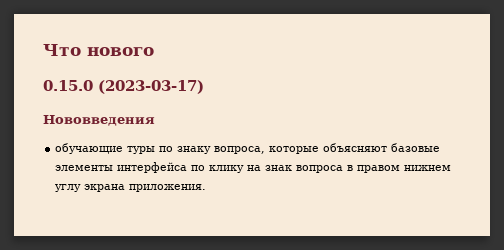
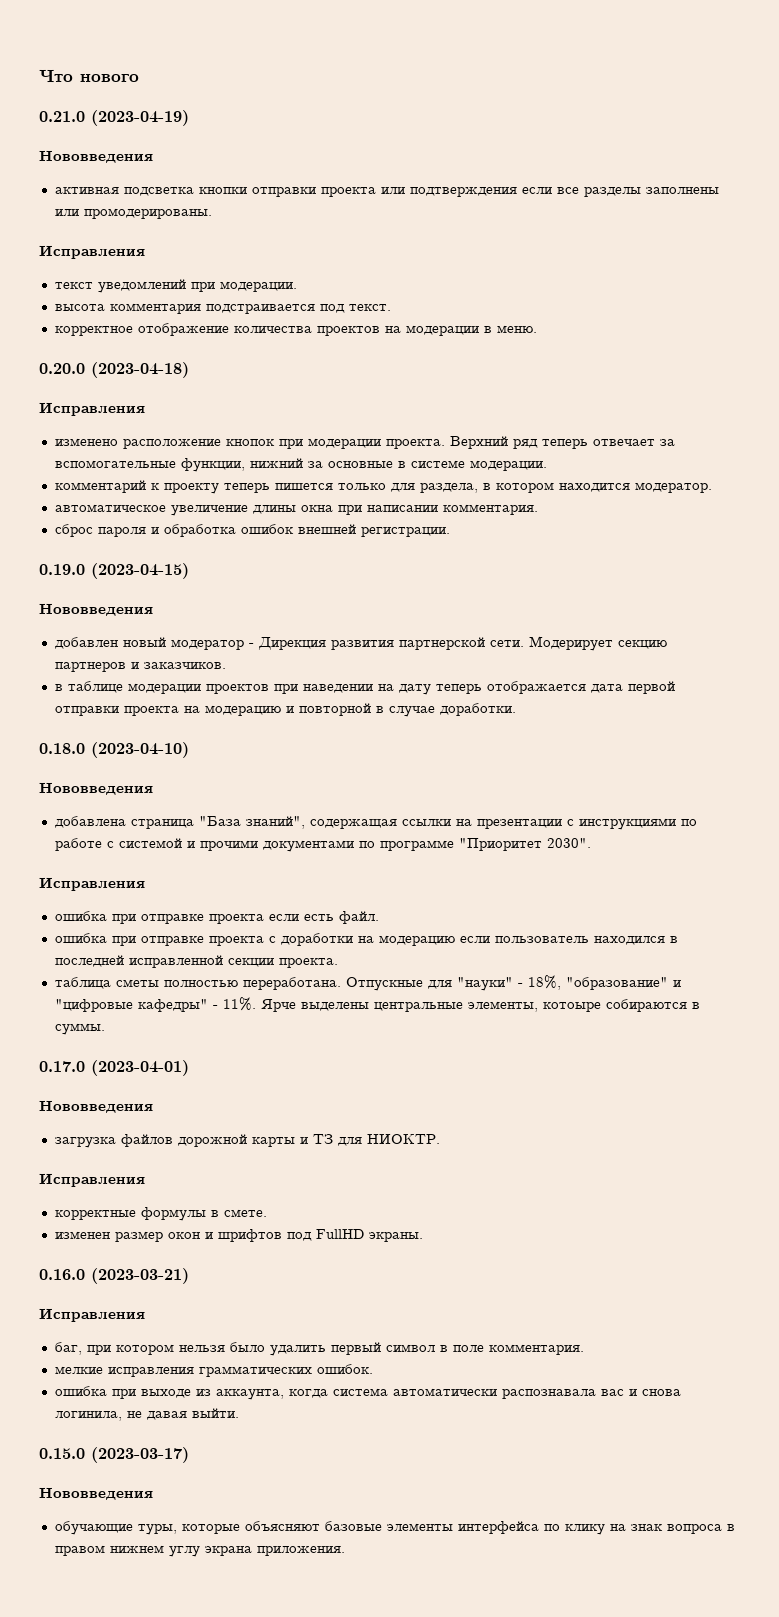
+ 0.21.0 (2023-04-19)
+ Нововведения
+ активная подсветка кнопки отправки проекта или подтверждения если все разделы заполнены или промодерированы.
+ Исправления
+ текст уведомлений при модерации.
+ высота комментария подстраивается под текст.
+ корректное отображение количества проектов на модерации в меню.
+ 0.20.0 (2023-04-18)
+ Исправления
+ изменено расположение кнопок при модерации проекта. Верхний ряд теперь отвечает за вспомогательные функции, нижний за основные в системе модерации.
+ комментарий к проекту теперь пишется только для раздела, в котором находится модератор.
+ автоматическое увеличение длины окна при написании комментария.
+ сброс пароля и обработка ошибок внешней регистрации.
+ 0.19.0 (2023-04-15)
+ Нововведения
+ добавлен новый модератор - Дирекция развития партнерской сети. Модерирует секцию партнеров и заказчиков.
+ в таблице модерации проектов при наведении на дату теперь отображается дата первой отправки проекта на модерацию и повторной в случае доработки.
+ 0.18.0 (2023-04-10)
+ Нововведения
+ добавлена страница "База знаний", содержащая ссылки на презентации с инструкциями по работе с системой и прочими документами по программе "Приоритет 2030".
+ Исправления
+ ошибка при отправке проекта если есть файл.
+ ошибка при отправке проекта с доработки на модерацию если пользователь находился в последней исправленной секции проекта.
+ таблица сметы полностью переработана. Отпускные для "науки" - 18%, "образование" и "цифровые кафедры" - 11%. Ярче выделены центральные элементы, котоыре собираются в суммы.
+ 0.17.0 (2023-04-01)
+ Нововведения
+ загрузка файлов дорожной карты и ТЗ для НИОКТР.
+ Исправления
+ корректные формулы в смете.
+ изменен размер окон и шрифтов под FullHD экраны.
+ 0.16.0 (2023-03-21)
+ Исправления
+ баг, при котором нельзя было удалить первый символ в поле комментария.
+ мелкие исправления грамматических ошибок.
+ ошибка при выходе из аккаунта, когда система автоматически распознавала вас и снова логинила, не давая выйти.
- обучающие туры по знаку вопроса, которые объясняют базовые элементы интерфейса по клику на знак вопроса в правом нижнем углу экрана приложения.
+ обучающие туры, которые объясняют базовые элементы интерфейса по клику на знак вопроса в правом нижнем углу экрана приложения.

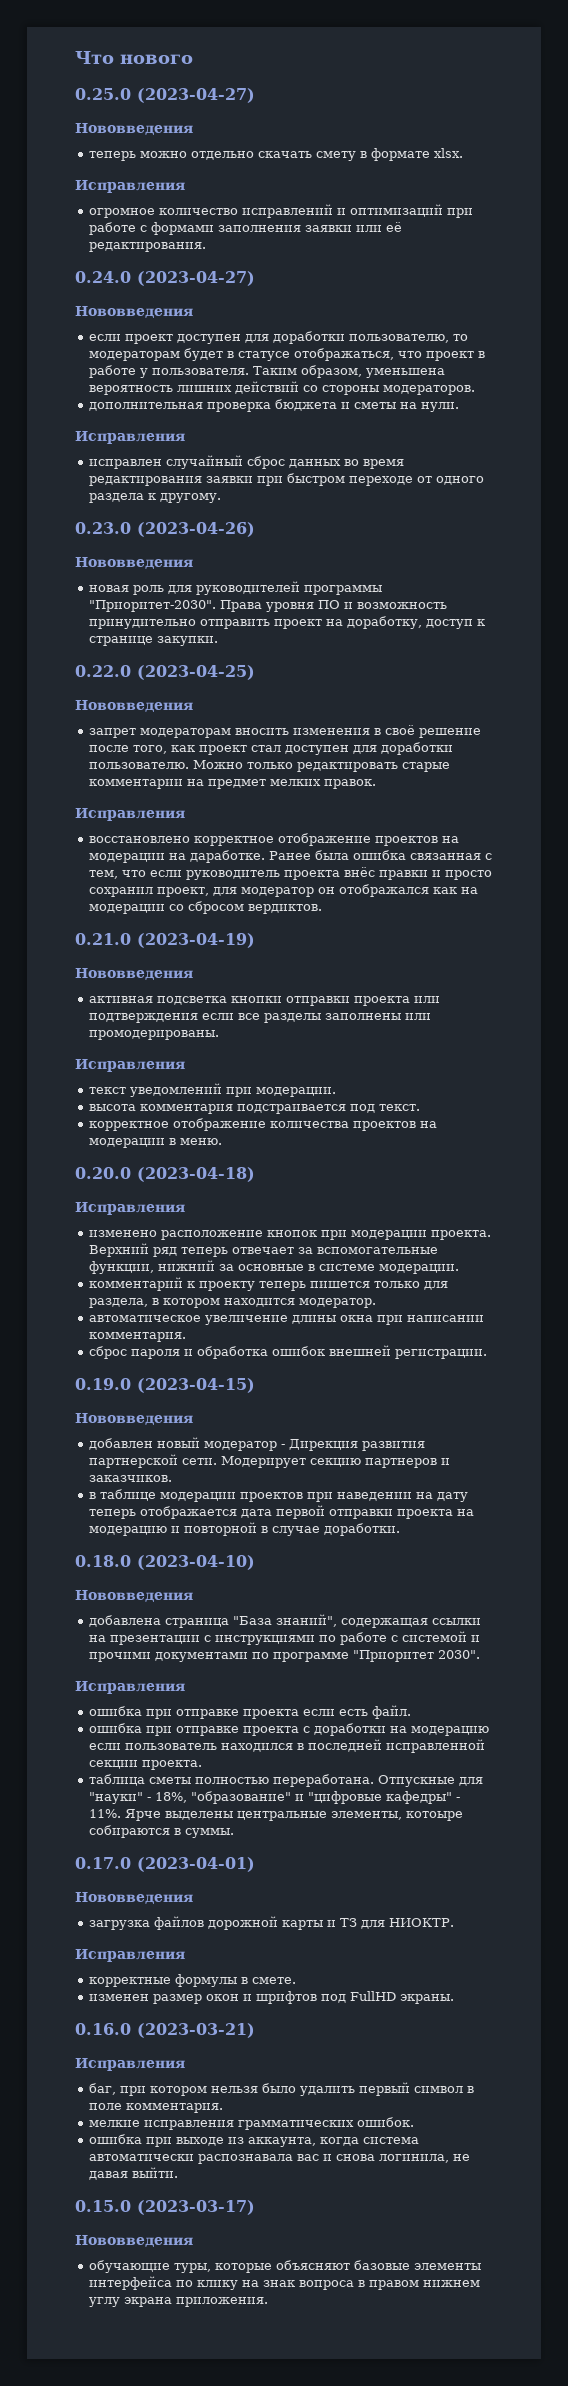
+ 0.25.0 (2023-04-27)
+ Нововведения
+ теперь можно отдельно скачать смету в формате xlsx.
+ Исправления
+ огромное количество исправлений и оптимизаций при работе с формами заполнения заявки или её редактирования.
+ 0.24.0 (2023-04-27)
+ Нововведения
+ если проект доступен для доработки пользователю, то модераторам будет в статусе отображаться, что проект в работе у пользователя. Таким образом, уменьшена вероятность лишних действий со стороны модераторов.
+ дополнительная проверка бюджета и сметы на нули.
+ Исправления
+ исправлен случайный сброс данных во время редактирования заявки при быстром переходе от одного раздела к другому.
+ 0.23.0 (2023-04-26)
+ Нововведения
+ новая роль для руководителей программы "Приоритет-2030". Права уровня ПО и возможность принудительно отправить проект на доработку, доступ к странице закупки.
+ 0.22.0 (2023-04-25)
+ Нововведения
+ запрет модераторам вносить изменения в своё решение после того, как проект стал доступен для доработки пользователю. Можно только редактировать старые комментарии на предмет мелких правок.
+ Исправления
+ восстановлено корректное отображение проектов на модерации на даработке. Ранее была ошибка связанная с тем, что если руководитель проекта внёс правки и просто сохранил проект, для модератор он отображался как на модерации со сбросом вердиктов.

